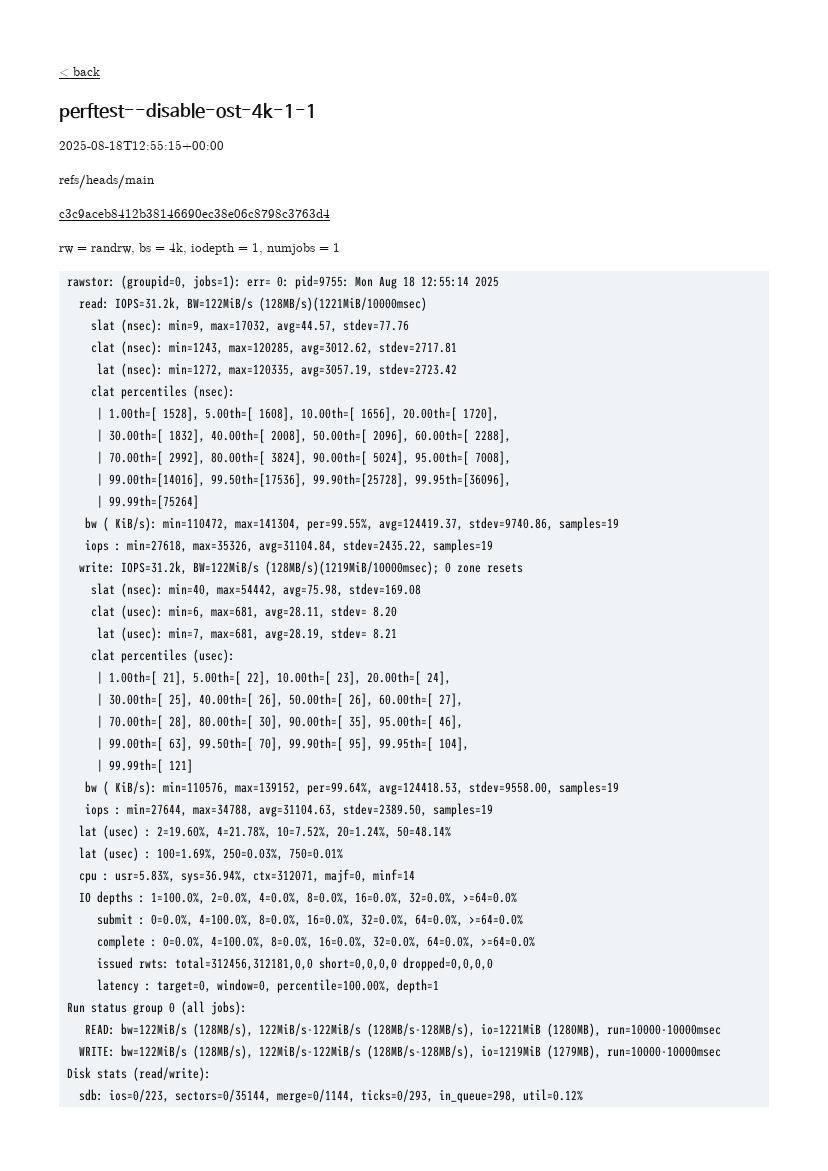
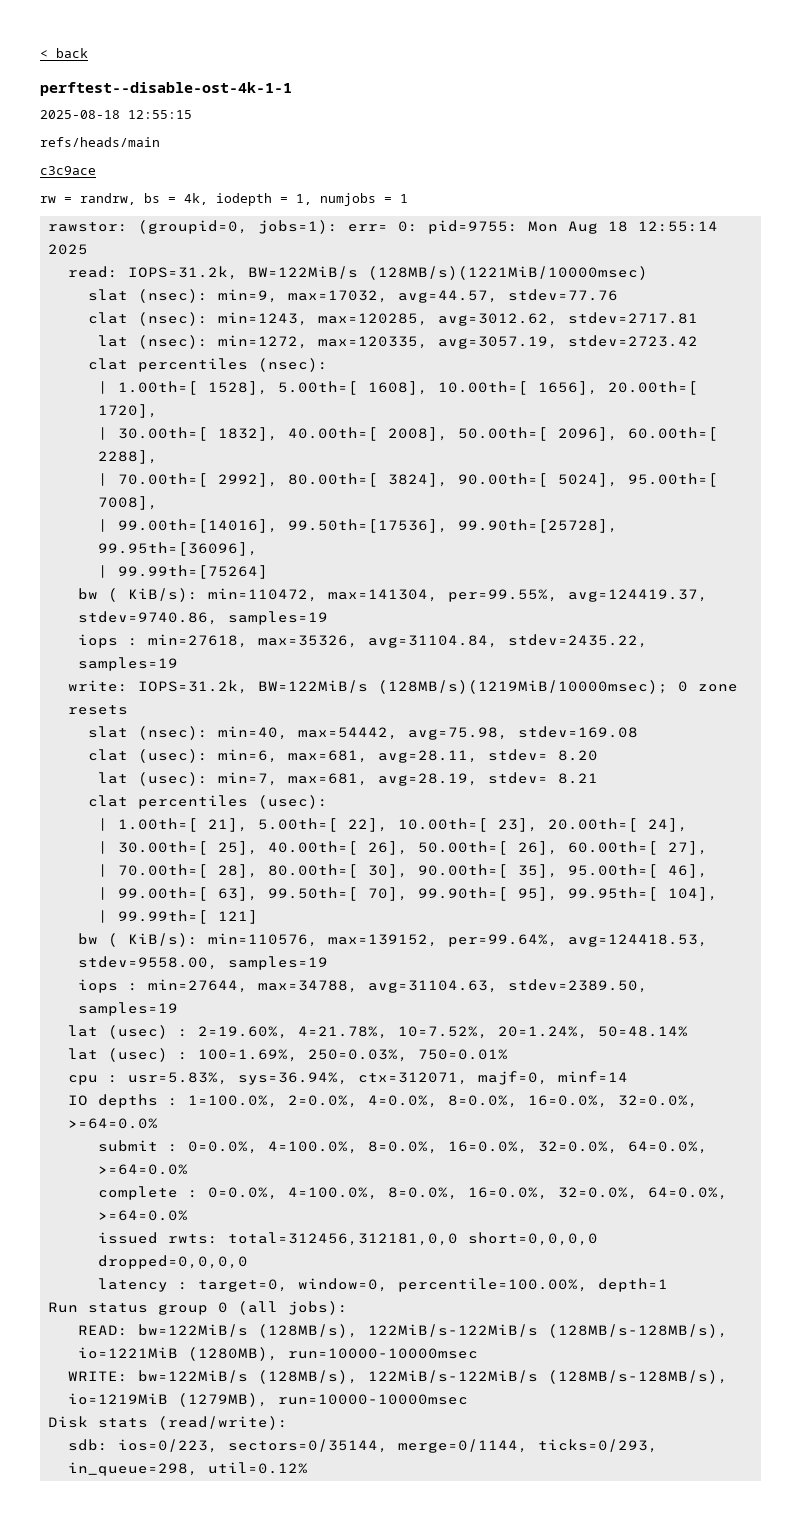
- 2025-08-18T12:55:15+00:00
+ 2025-08-18 12:55:15
- c3c9aceb8412b38146690ec38e06c8798c3763d4
+ c3c9ace

